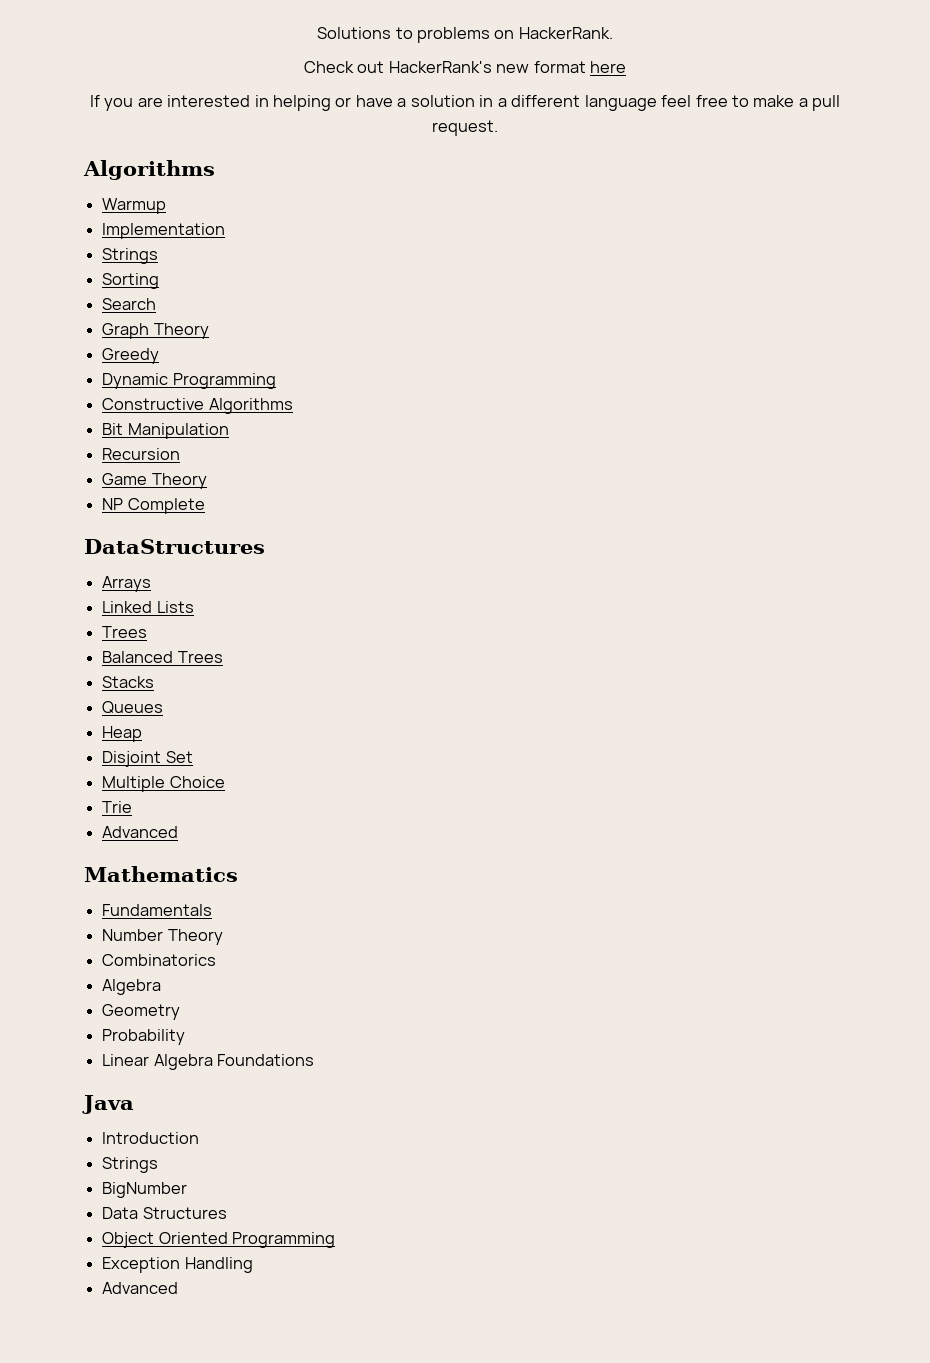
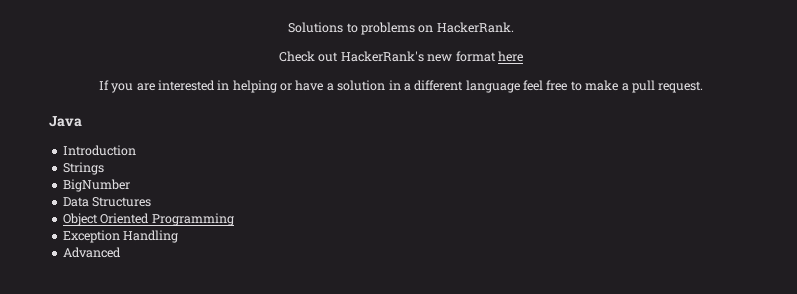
  If you are interested in helping or have a solution in a different language feel free to make a pull request.
- Algorithms
- Warmup
- Implementation
- Strings
- Sorting
- Search
- Graph Theory
- Greedy
- Dynamic Programming
- Constructive Algorithms
- Bit Manipulation
- Recursion
- Game Theory
- NP Complete
- DataStructures
- Arrays
- Linked Lists
- Trees
- Balanced Trees
- Stacks
- Queues
- Heap
- Disjoint Set
- Multiple Choice
- Trie
- Advanced
- Mathematics
- Fundamentals
- Number Theory
- Combinatorics
- Algebra
- Geometry
- Probability
- Linear Algebra Foundations

